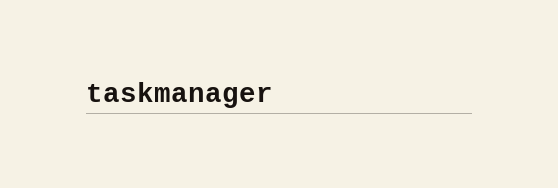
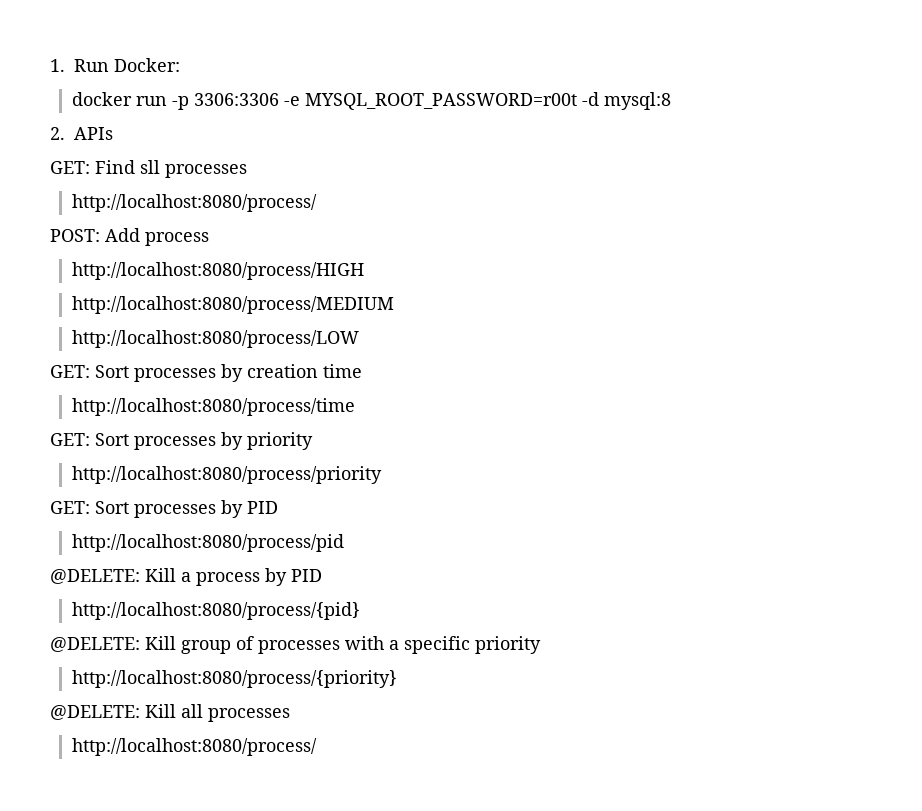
- taskmanager
+ 1. Run Docker:
+ docker run -p 3306:3306 -e MYSQL_ROOT_PASSWORD=r00t -d mysql:8
+ 2. APIs
+ GET: Find sll processes
+ http://localhost:8080/process/
+ POST: Add process
+ http://localhost:8080/process/HIGH
+ http://localhost:8080/process/MEDIUM
+ http://localhost:8080/process/LOW
+ GET: Sort processes by creation time
+ http://localhost:8080/process/time
+ GET: Sort processes by priority
+ http://localhost:8080/process/priority
+ GET: Sort processes by PID
+ http://localhost:8080/process/pid
+ @DELETE: Kill a process by PID
+ http://localhost:8080/process/{pid}
+ @DELETE: Kill group of processes with a specific priority
+ http://localhost:8080/process/{priority}
+ @DELETE: Kill all processes
+ http://localhost:8080/process/

